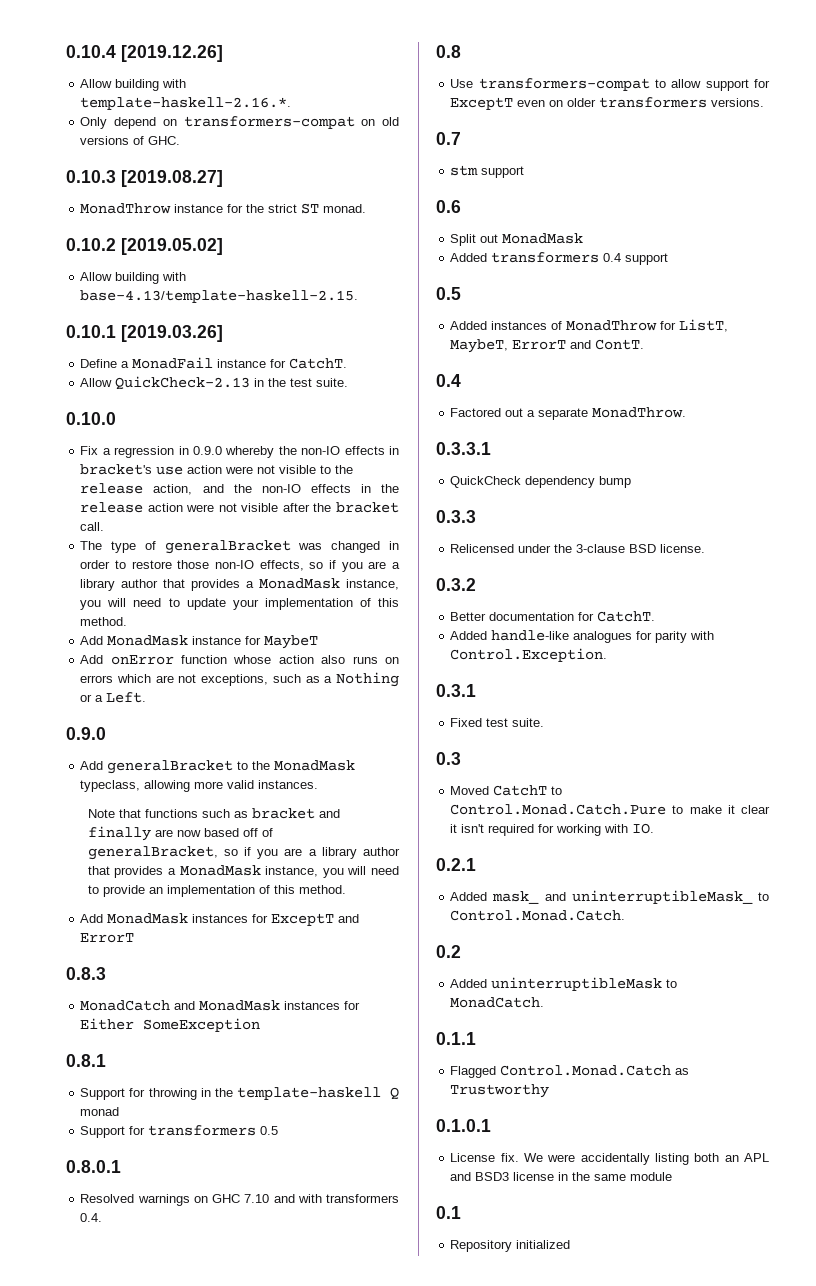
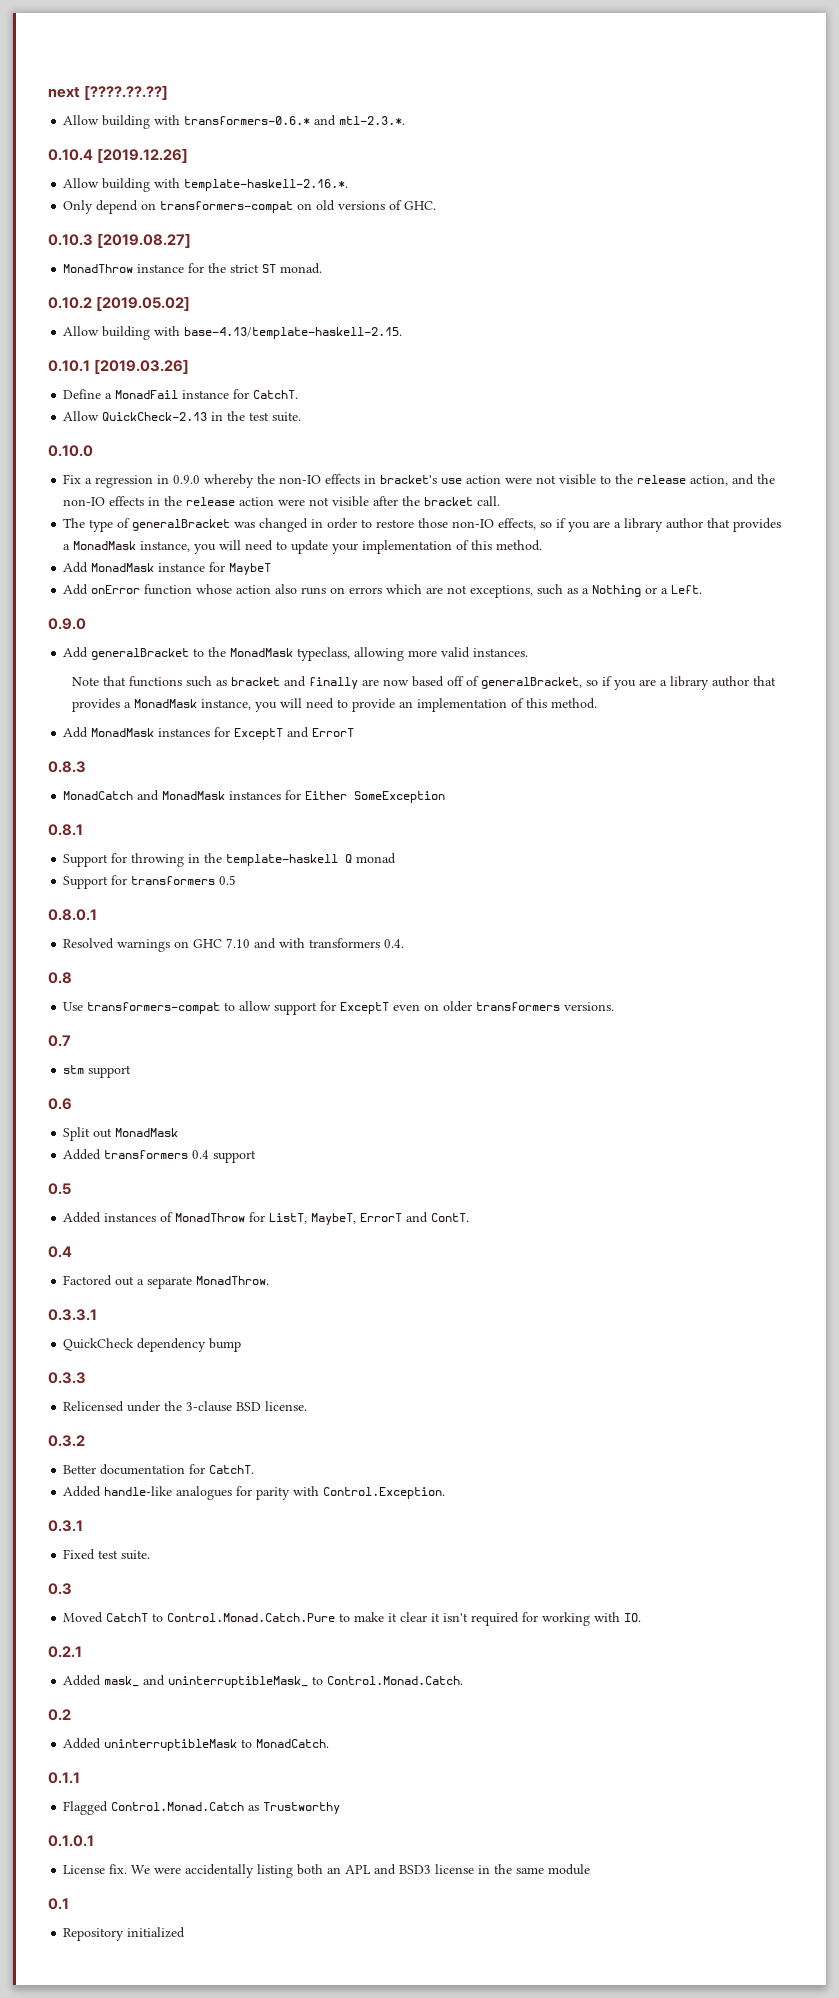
+ next [????.??.??]
+ Allow building with transformers-0.6.* and mtl-2.3.*.

